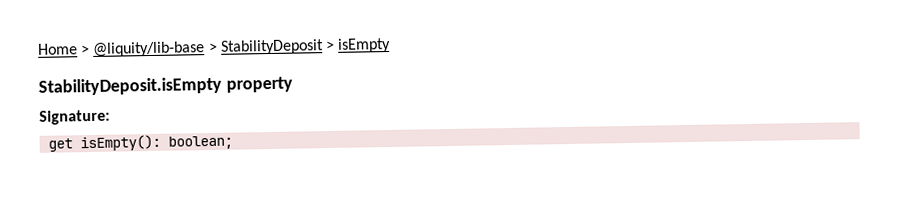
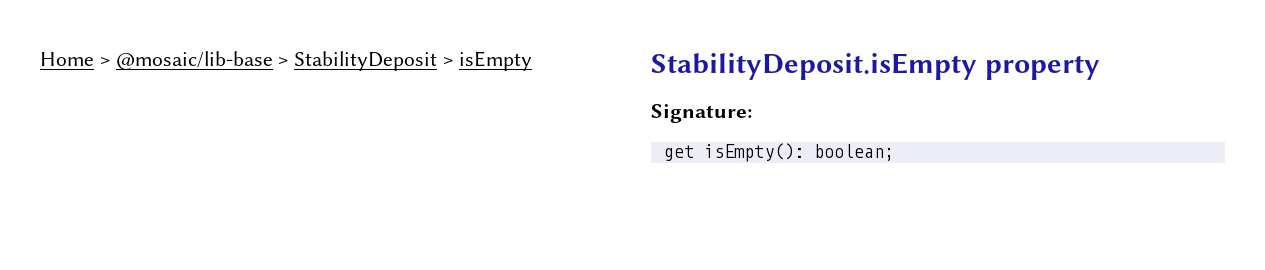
- Home > @liquity/lib-base > StabilityDeposit > isEmpty
+ Home > @mosaic/lib-base > StabilityDeposit > isEmpty

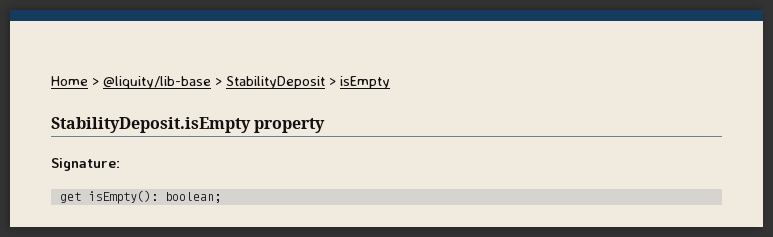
- Home > @mosaic/lib-base > StabilityDeposit > isEmpty
+ Home > @liquity/lib-base > StabilityDeposit > isEmpty

